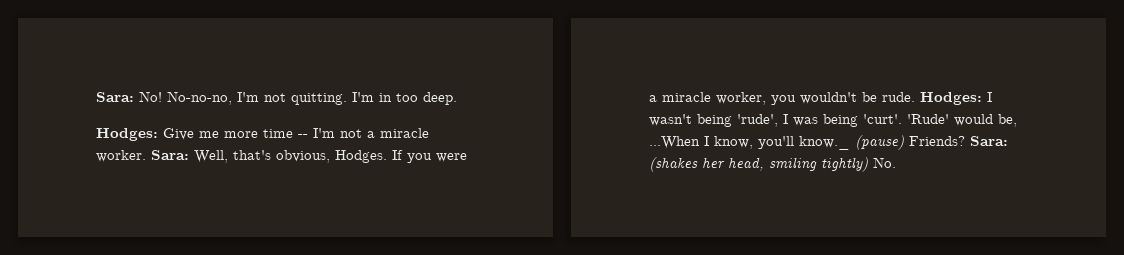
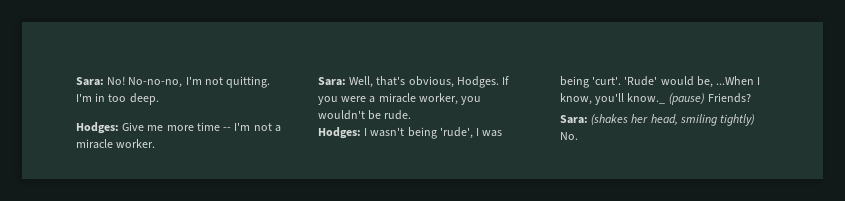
- Hodges: Give me more time -- I'm not a miracle worker. Sara: Well, that's obvious, Hodges.
+ Hodges: Give me more time -- I'm not a miracle worker.
+ Sara: Well, that's obvious, Hodges.
- If you were a miracle worker, you wouldn't be rude. Hodges: I wasn't being 'rude', I was being 'curt'.
+ If you were a miracle worker, you wouldn't be rude.
+ Hodges: I wasn't being 'rude', I was being 'curt'.
- 'Rude' would be, ...When I know, you'll know._ (pause) Friends? Sara: (shakes her head, smiling tightly) No.
+ 'Rude' would be, ...When I know, you'll know._ (pause) Friends?
+ Sara: (shakes her head, smiling tightly) No.

